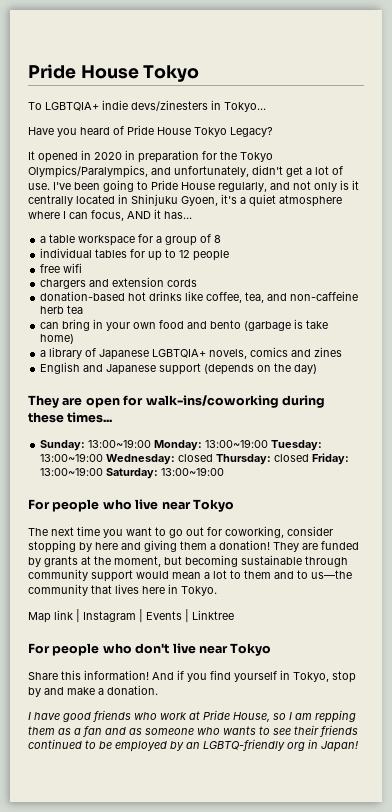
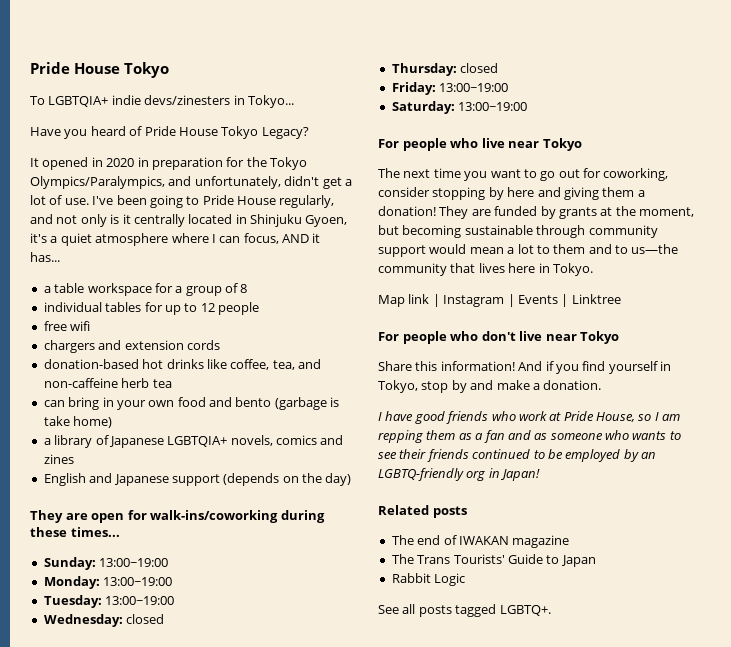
- Sunday: 13:00~19:00 Monday: 13:00~19:00 Tuesday: 13:00~19:00 Wednesday: closed Thursday: closed Friday: 13:00~19:00 Saturday: 13:00~19:00
+ Sunday: 13:00~19:00
+ Monday: 13:00~19:00
+ Tuesday: 13:00~19:00
+ Wednesday: closed
+ Thursday: closed
+ Friday: 13:00~19:00
+ Saturday: 13:00~19:00
+ Related posts
+ The end of IWAKAN magazine
+ The Trans Tourists' Guide to Japan
+ Rabbit Logic
+ See all posts tagged LGBTQ+.

